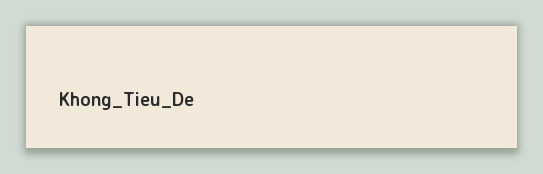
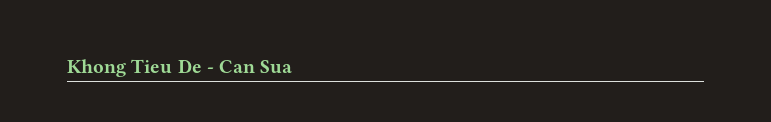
- Khong_Tieu_De
+ Khong Tieu De - Can Sua

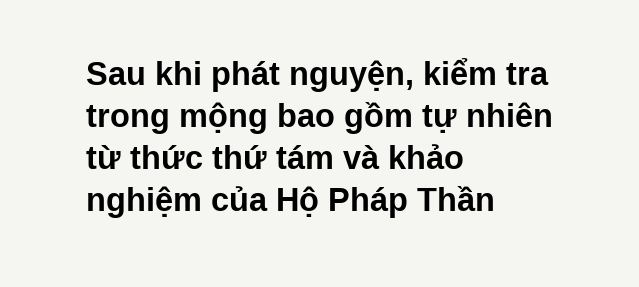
- Khong Tieu De - Can Sua
+ Sau khi phát nguyện, kiểm tra trong mộng bao gồm tự nhiên từ thức thứ tám và khảo nghiệm của Hộ Pháp Thần

